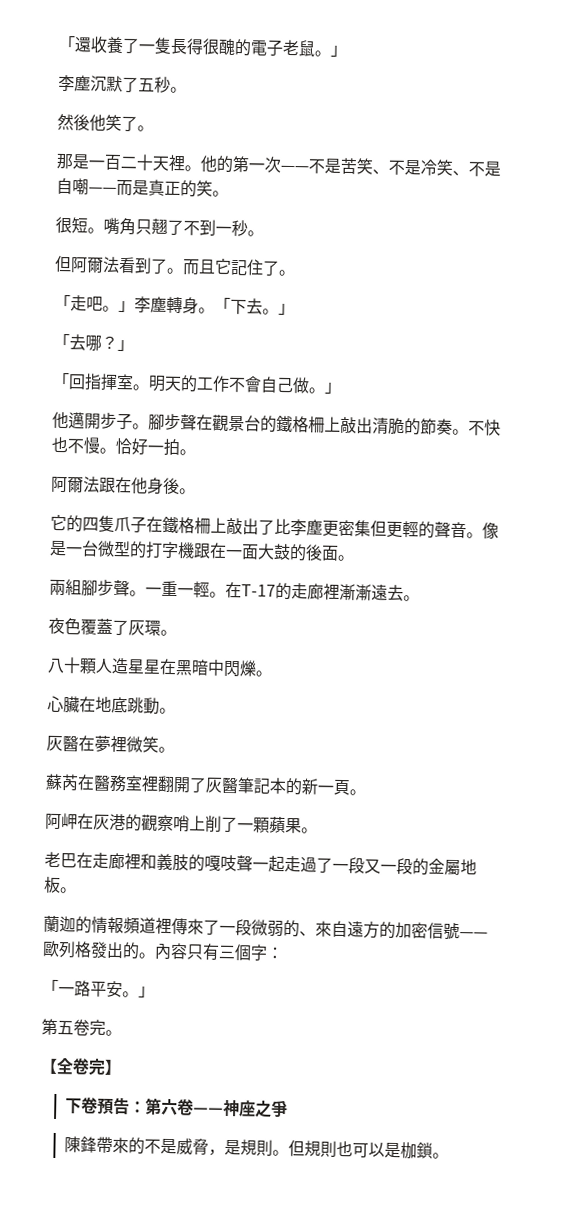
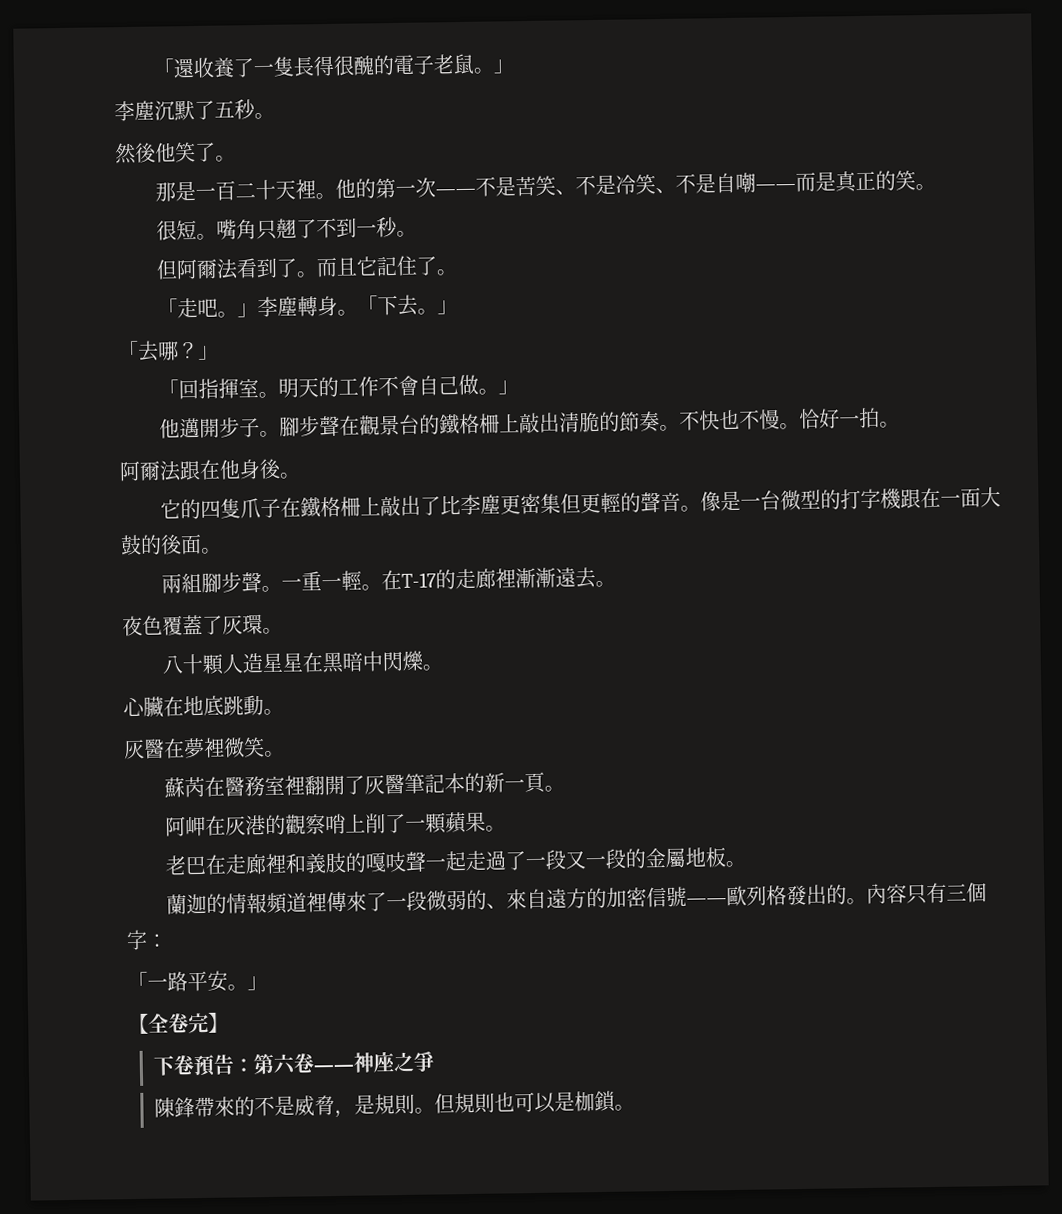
- 第五卷完。

